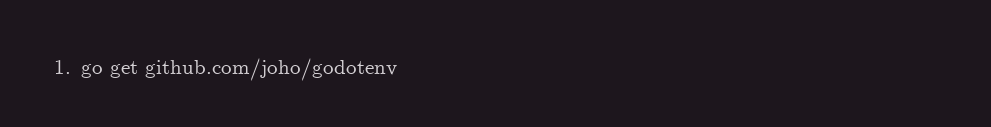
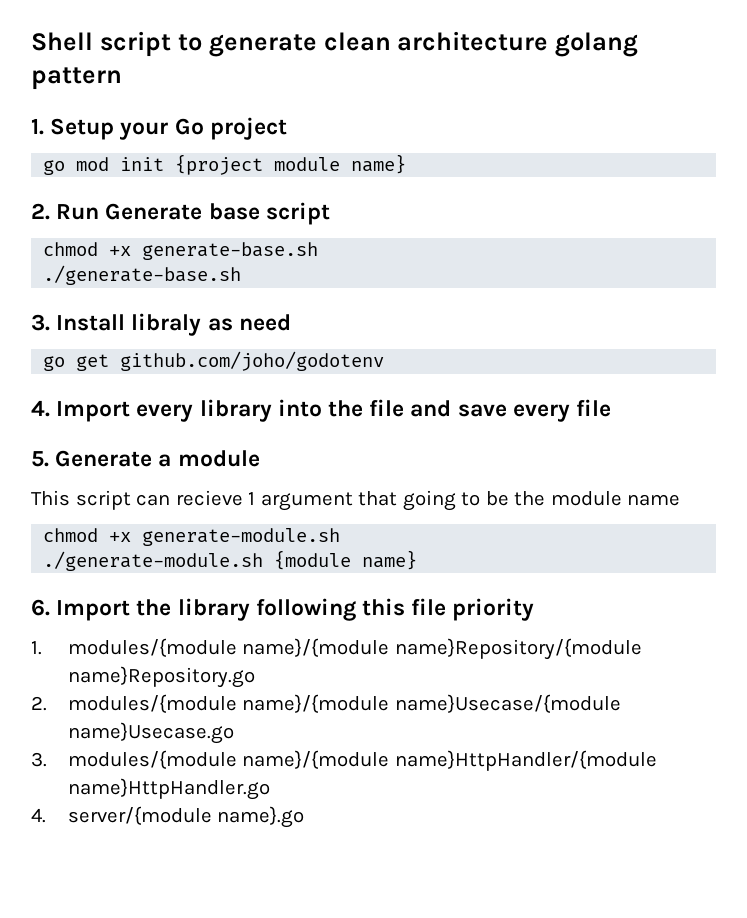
- 1. go get github.com/joho/godotenv
+ Shell script to generate clean architecture golang pattern
+ 1. Setup your Go project
+ go mod init {project module name}
+ 2. Run Generate base script
+ chmod +x generate-base.sh
+ ./generate-base.sh
+ 3. Install libraly as need
+ go get github.com/joho/godotenv
+ 4. Import every library into the file and save every file
+ 5. Generate a module
+ This script can recieve 1 argument that going to be the module name
+ chmod +x generate-module.sh
+ ./generate-module.sh {module name}
+ 6. Import the library following this file priority
+ 1. modules/{module name}/{module name}Repository/{module name}Repository.go
+ 2. modules/{module name}/{module name}Usecase/{module name}Usecase.go
+ 3. modules/{module name}/{module name}HttpHandler/{module name}HttpHandler.go
+ 4. server/{module name}.go

